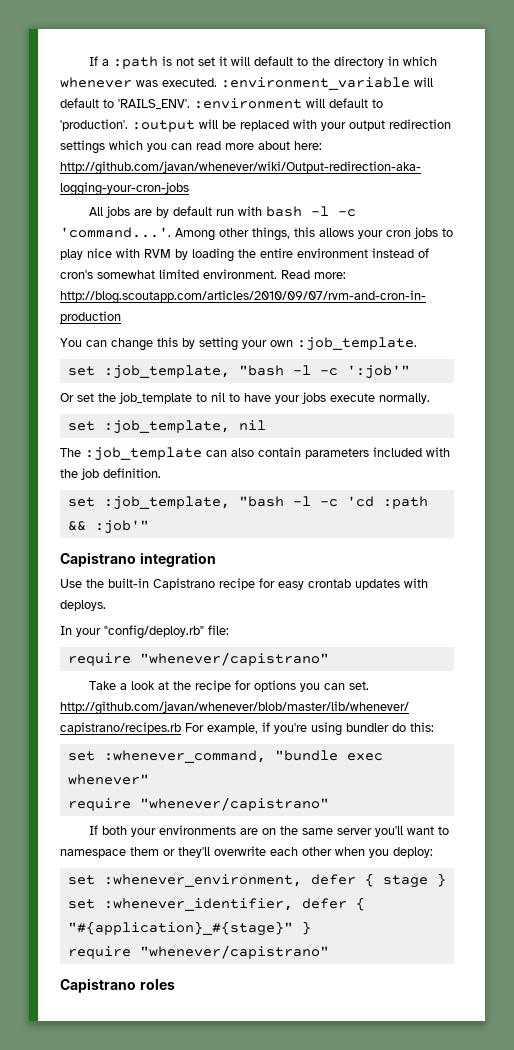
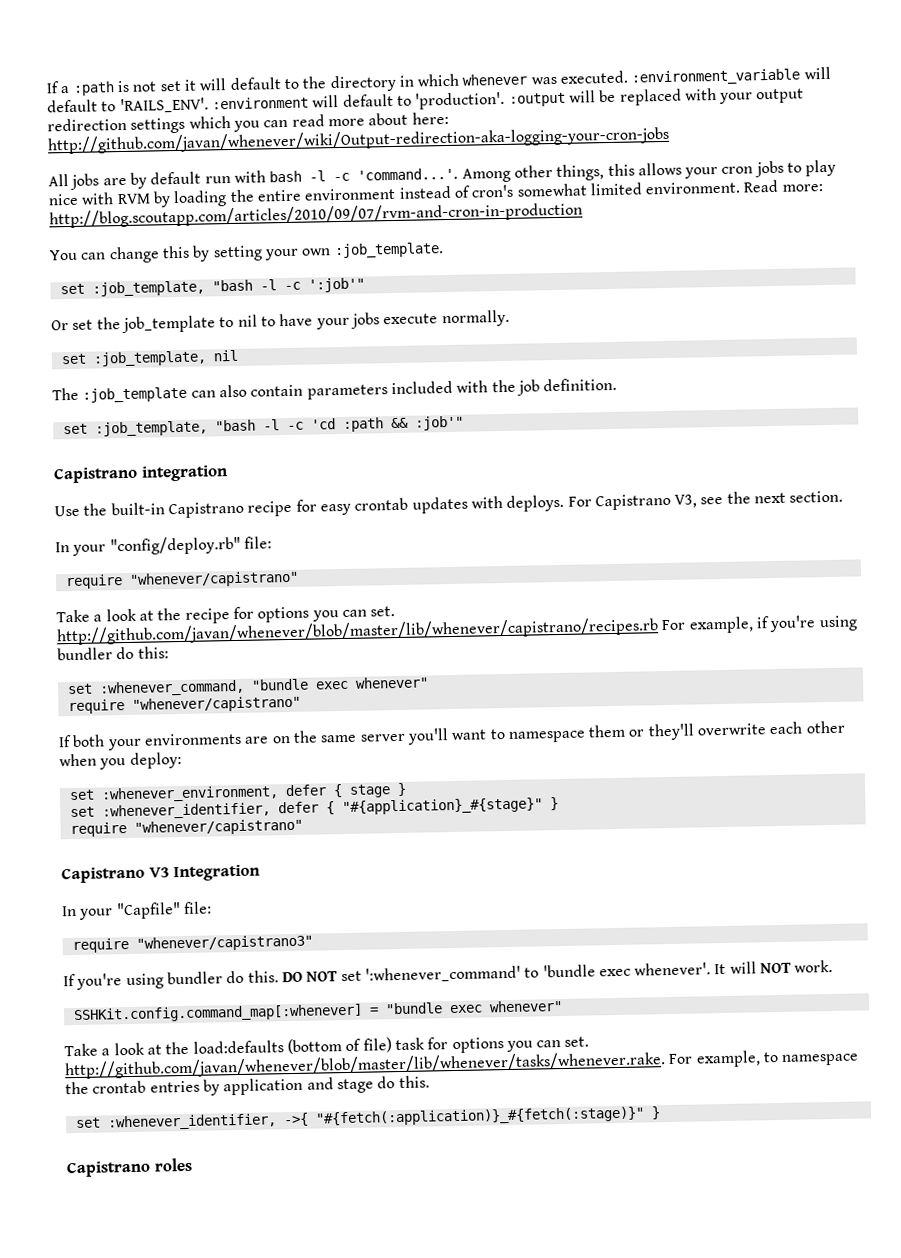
+ For Capistrano V3, see the next section.
+ Capistrano V3 Integration
+ In your "Capfile" file:
+ require "whenever/capistrano3"
+ If you're using bundler do this. DO NOT set ':whenever_command' to 'bundle exec whenever'. It will NOT work.
+ SSHKit.config.command_map[:whenever] = "bundle exec whenever"
+ Take a look at the load:defaults (bottom of file) task for options you can set. http://github.com/javan/whenever/blob/master/lib/whenever/tasks/whenever.rake. For example, to namespace the crontab entries by application and stage do this.
+ set :whenever_identifier, ->{ "#{fetch(:application)}_#{fetch(:stage)}" }

